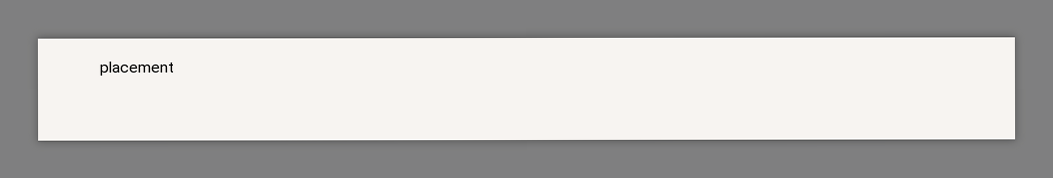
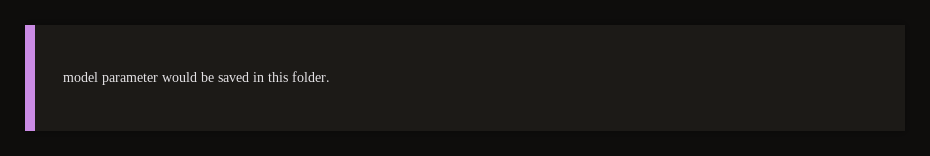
- placement
+ model parameter would be saved in this folder.

